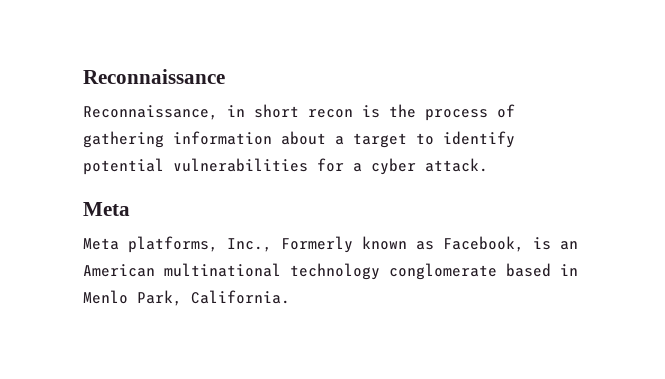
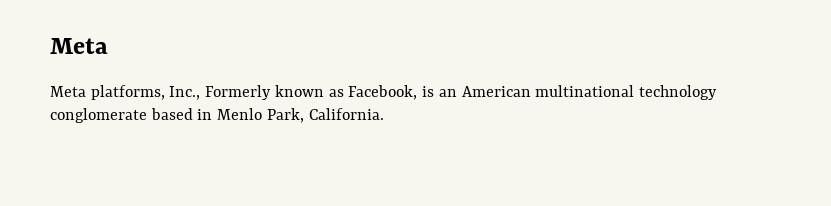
- Reconnaissance
- Reconnaissance, in short recon is the process of gathering information about a target to identify potential vulnerabilities for a cyber attack.

